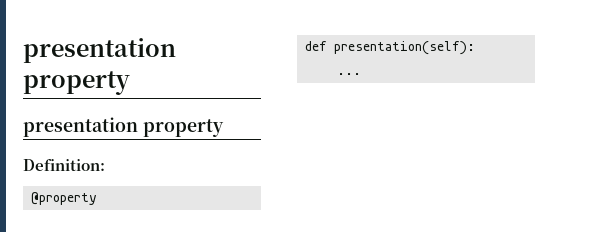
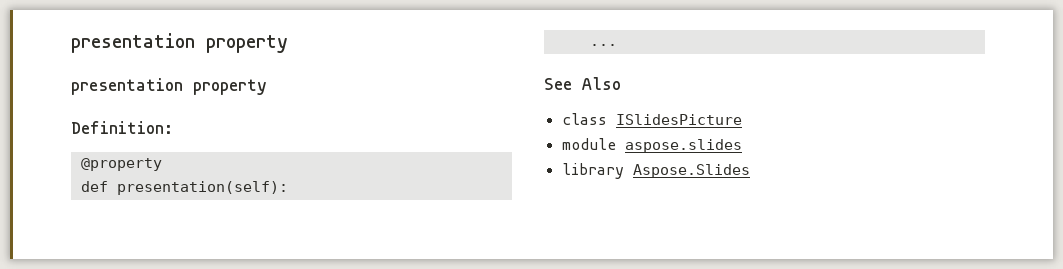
+ See Also
+ class ISlidesPicture
+ module aspose.slides
+ library Aspose.Slides

